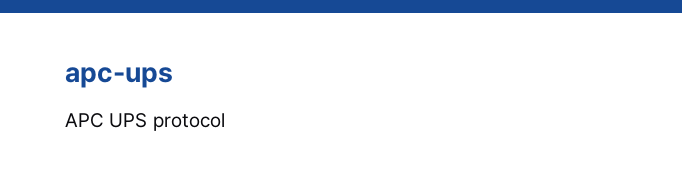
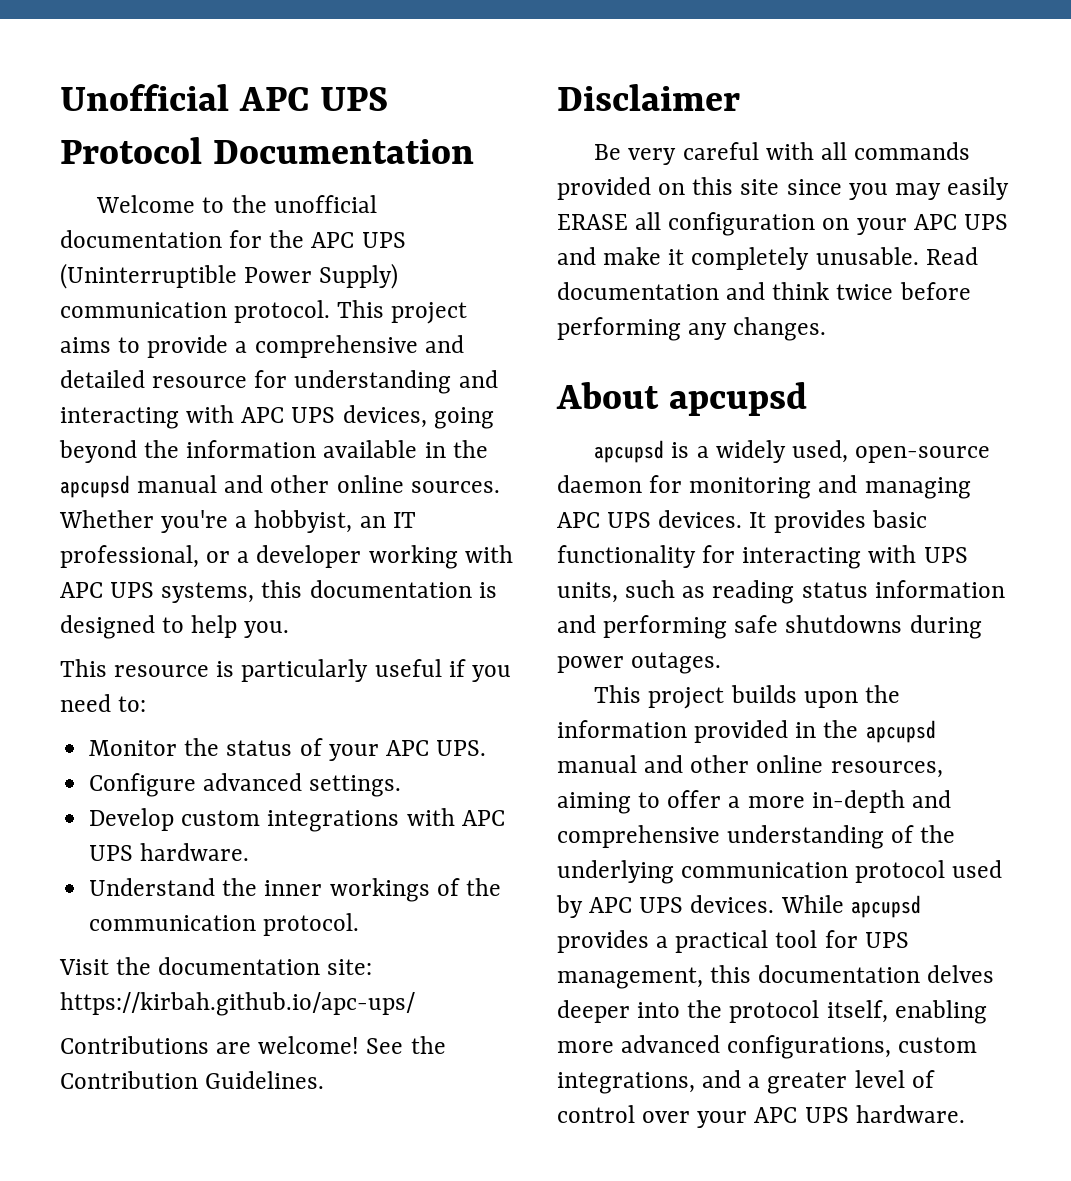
- apc-ups
- APC UPS protocol
+ Unofficial APC UPS Protocol Documentation
+ Welcome to the unofficial documentation for the APC UPS (Uninterruptible Power Supply) communication protocol. This project aims to provide a comprehensive and detailed resource for understanding and interacting with APC UPS devices, going beyond the information available in the apcupsd manual and other online sources. Whether you're a hobbyist, an IT professional, or a developer working with APC UPS systems, this documentation is designed to help you.
+ This resource is particularly useful if you need to:
+ Monitor the status of your APC UPS.
+ Configure advanced settings.
+ Develop custom integrations with APC UPS hardware.
+ Understand the inner workings of the communication protocol.
+ Visit the documentation site: https://kirbah.github.io/apc-ups/
+ Contributions are welcome! See the Contribution Guidelines.
+ Disclaimer
+ Be very careful with all commands provided on this site since you may easily ERASE all configuration on your APC UPS and make it completely unusable. Read documentation and think twice before performing any changes.
+ About apcupsd
+ apcupsd is a widely used, open-source daemon for monitoring and managing APC UPS devices. It provides basic functionality for interacting with UPS units, such as reading status information and performing safe shutdowns during power outages.
+ This project builds upon the information provided in the apcupsd manual and other online resources, aiming to offer a more in-depth and comprehensive understanding of the underlying communication protocol used by APC UPS devices. While apcupsd provides a practical tool for UPS management, this documentation delves deeper into the protocol itself, enabling more advanced configurations, custom integrations, and a greater level of control over your APC UPS hardware.

